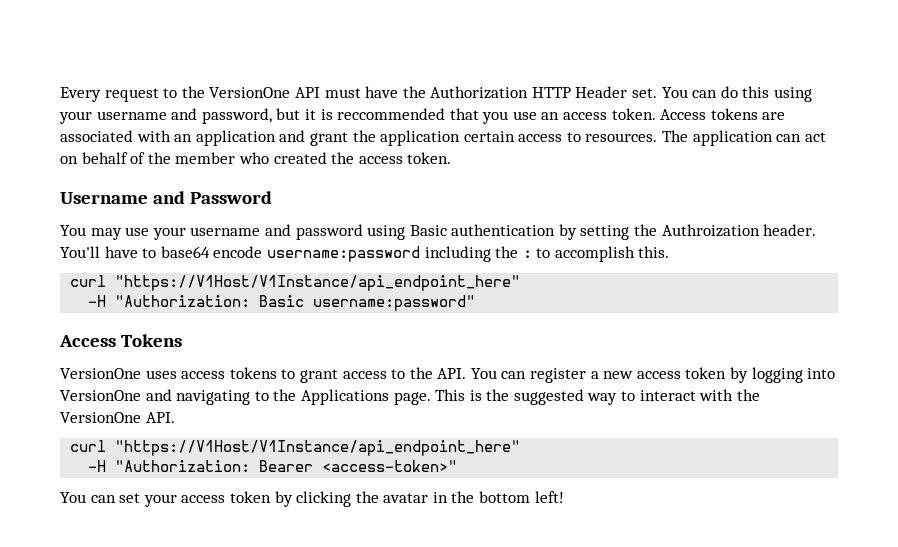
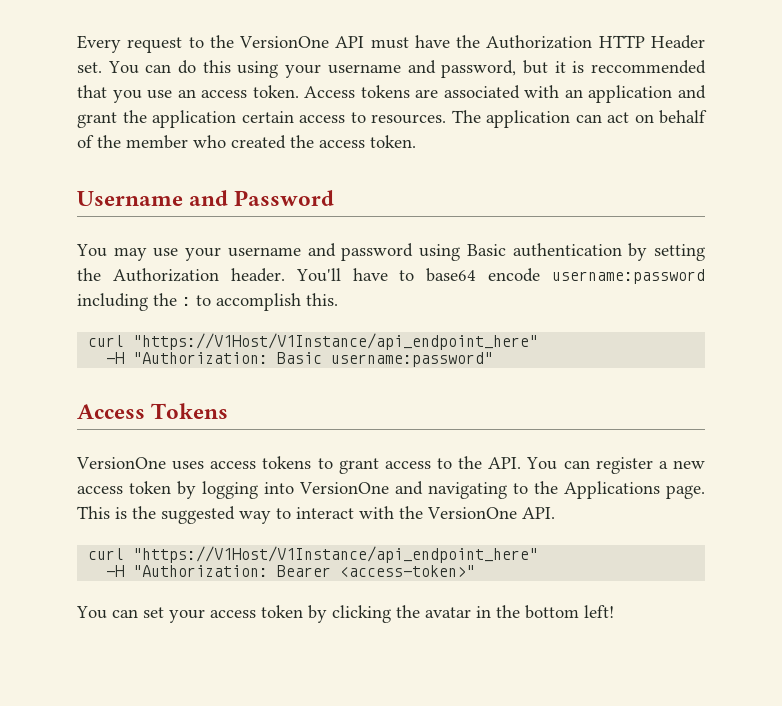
- You may use your username and password using Basic authentication by setting the Authroization header.
+ You may use your username and password using Basic authentication by setting the Authorization header.

